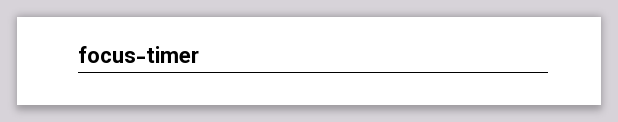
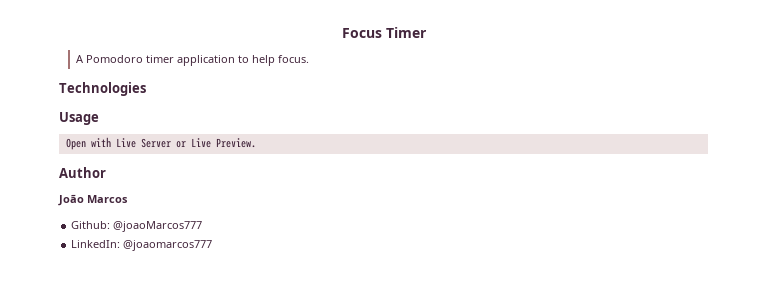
- focus-timer
+ Focus Timer
+ A Pomodoro timer application to help focus.
+ Technologies
+ Usage
+ Open with Live Server or Live Preview.
+ Author
+ João Marcos
+ Github: @joaoMarcos777
+ LinkedIn: @joaomarcos777

